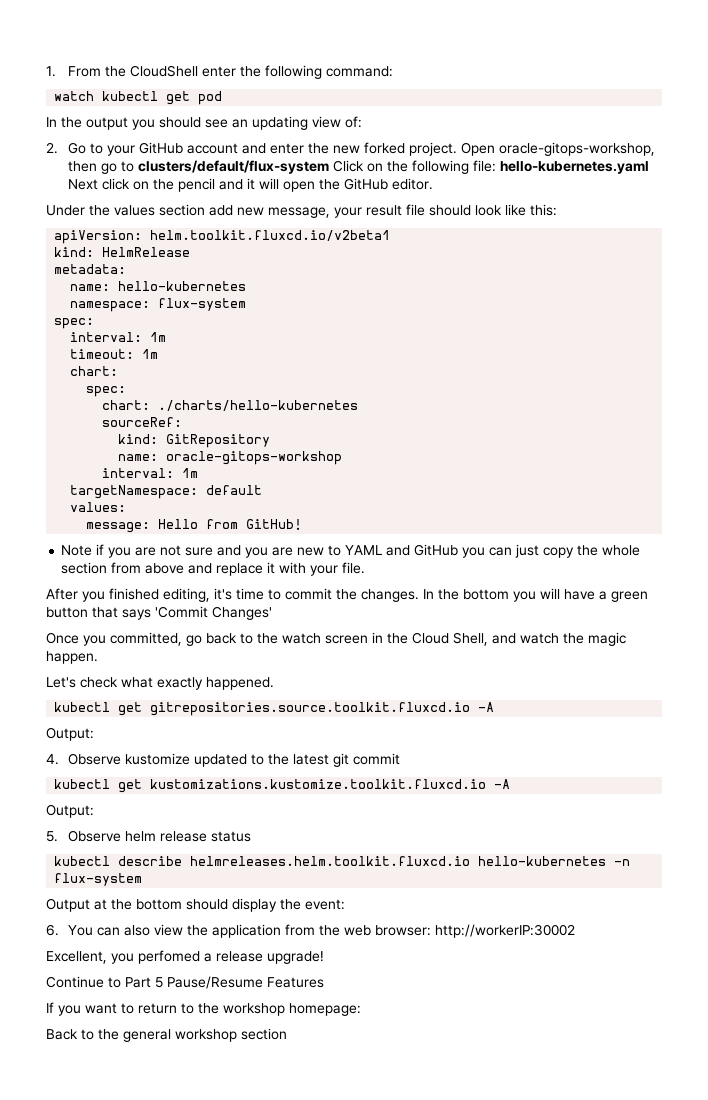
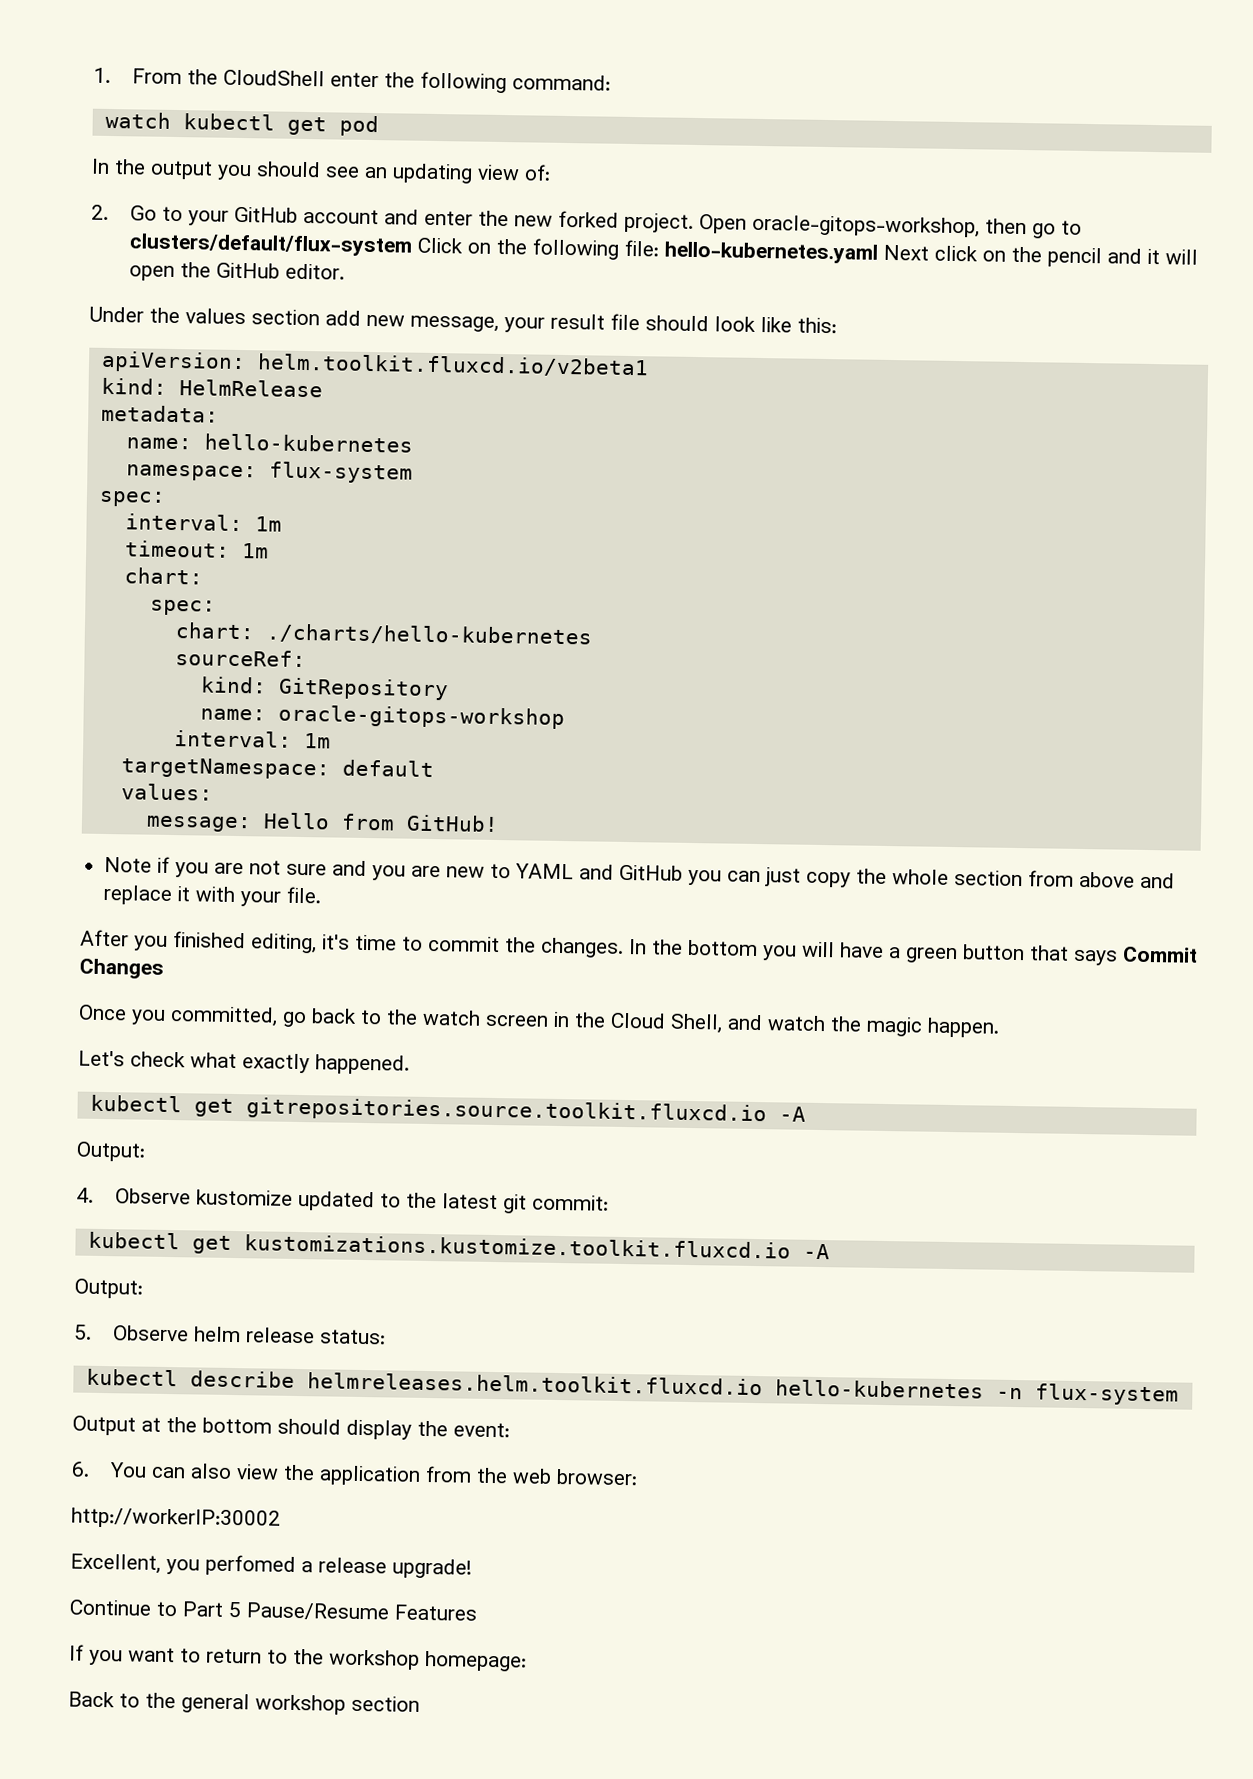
- In the bottom you will have a green button that says 'Commit Changes'
+ In the bottom you will have a green button that says Commit Changes
- 4. Observe kustomize updated to the latest git commit
+ 4. Observe kustomize updated to the latest git commit:
- 5. Observe helm release status
+ 5. Observe helm release status:
- 6. You can also view the application from the web browser: http://workerIP:30002
+ 6. You can also view the application from the web browser:
+ http://workerIP:30002

